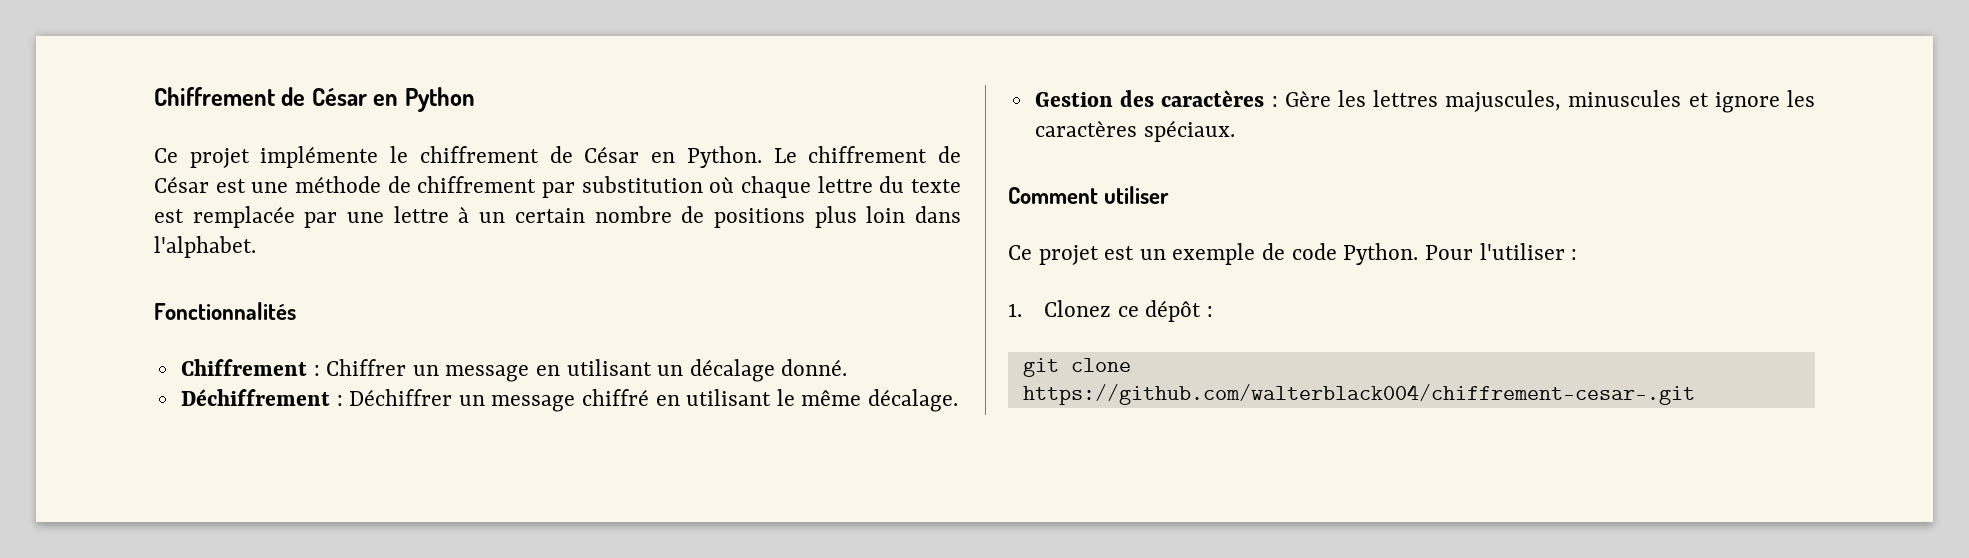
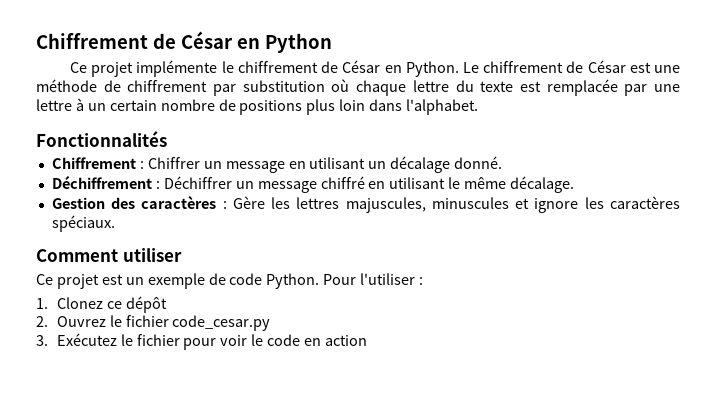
- 1. Clonez ce dépôt :
- git clone https://github.com/walterblack004/chiffrement-cesar-.git
+ 1. Clonez ce dépôt
+ 2. Ouvrez le fichier code_cesar.py
+ 3. Exécutez le fichier pour voir le code en action

